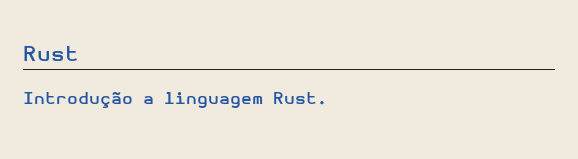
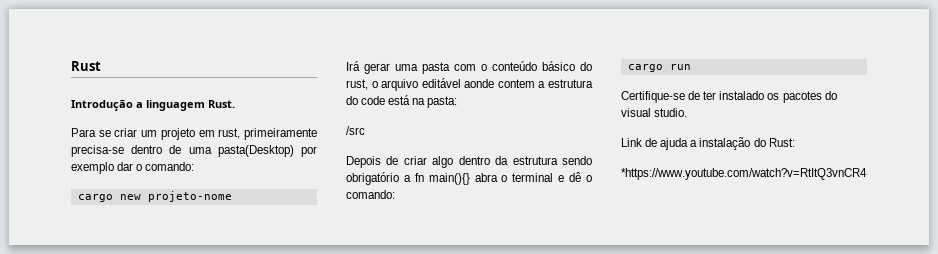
+ Para se criar um projeto em rust, primeiramente precisa-se dentro de uma pasta(Desktop) por exemplo dar o comando:
+ cargo new projeto-nome
+ Irá gerar uma pasta com o conteúdo básico do rust, o arquivo editável aonde contem a estrutura do code está na pasta:
+ /src
+ Depois de criar algo dentro da estrutura sendo obrigatório a fn main(){} abra o terminal e dê o comando:
+ cargo run
+ Certifique-se de ter instalado os pacotes do visual studio.
+ Link de ajuda a instalação do Rust:
+ *https://www.youtube.com/watch?v=RtItQ3vnCR4

